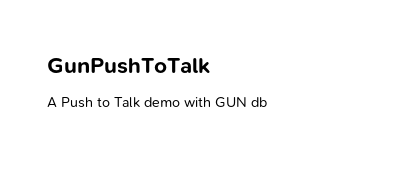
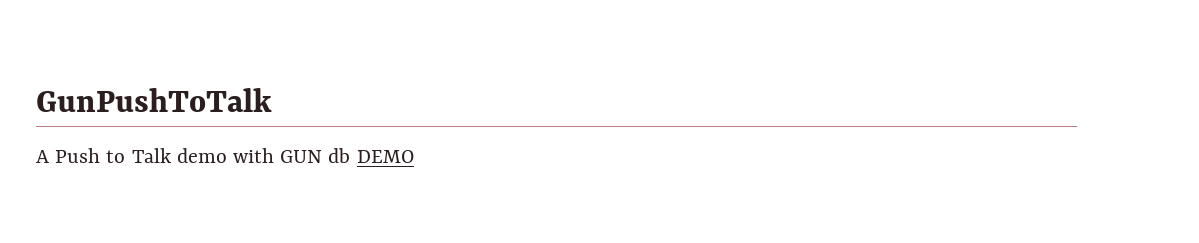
- A Push to Talk demo with GUN db
+ A Push to Talk demo with GUN db DEMO

